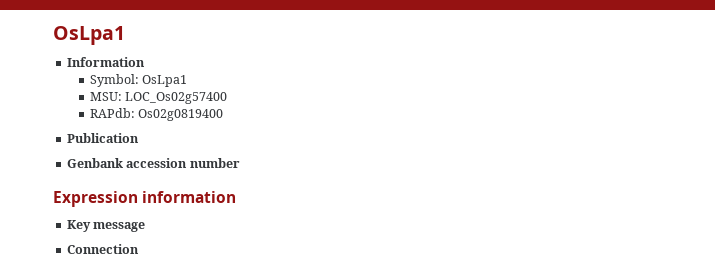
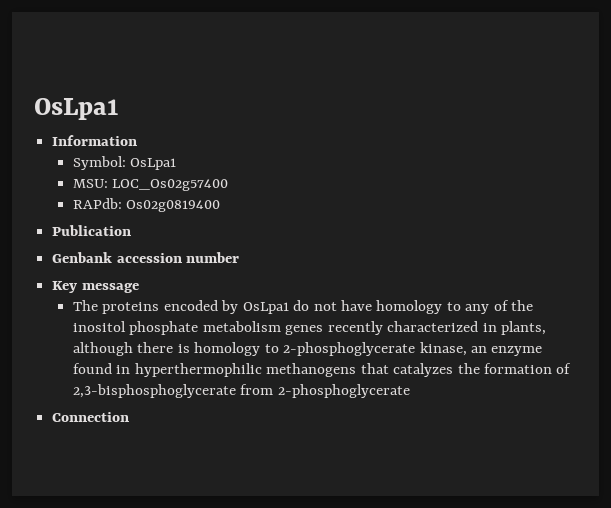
- Expression information
+ The proteins encoded by OsLpa1 do not have homology to any of the inositol phosphate metabolism genes recently characterized in plants, although there is homology to 2-phosphoglycerate kinase, an enzyme found in hyperthermophilic methanogens that catalyzes the formation of 2,3-bisphosphoglycerate from 2-phosphoglycerate

